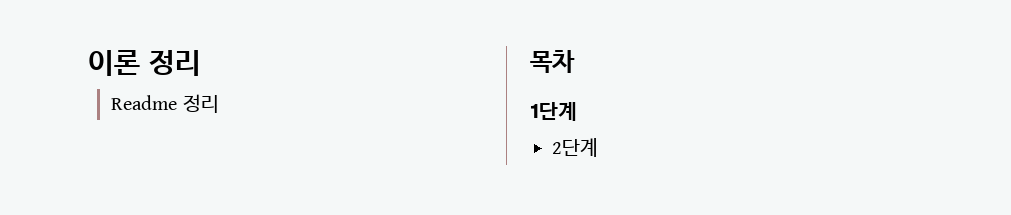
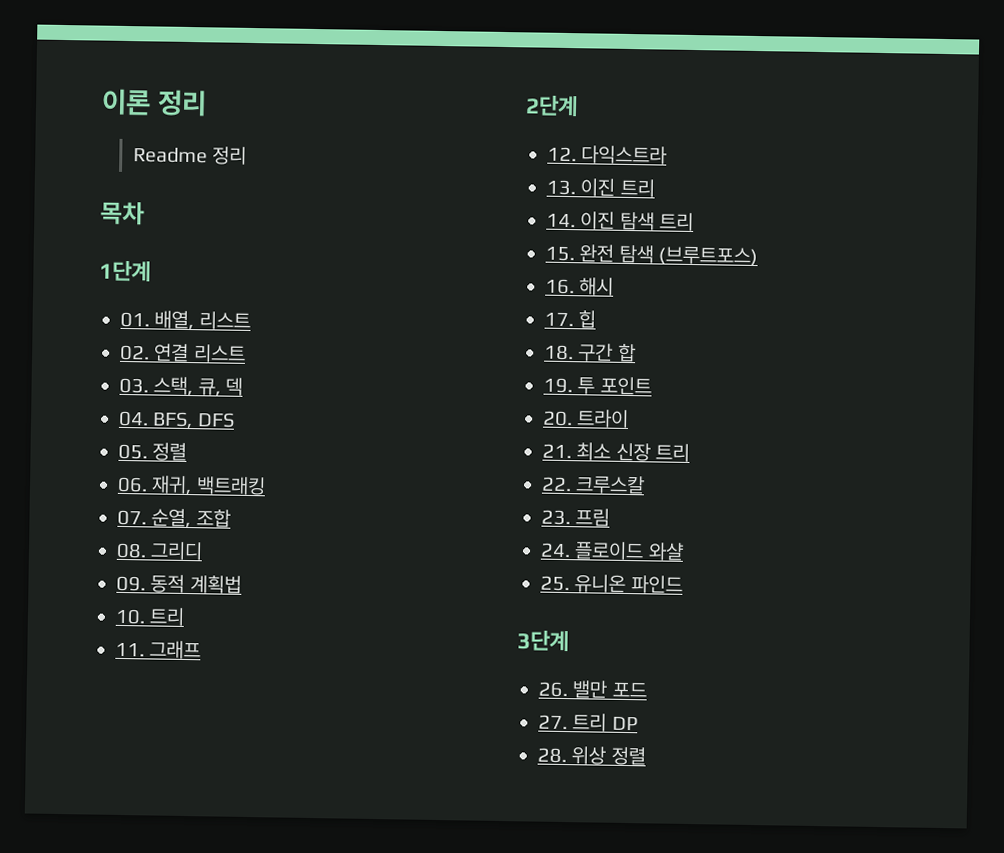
+ 01. 배열, 리스트
+ 02. 연결 리스트
+ 03. 스택, 큐, 덱
+ 04. BFS, DFS
+ 05. 정렬
+ 06. 재귀, 백트래킹
+ 07. 순열, 조합
+ 08. 그리디
+ 09. 동적 계획법
+ 10. 트리
+ 11. 그래프
  2단계
+ 12. 다익스트라
+ 13. 이진 트리
+ 14. 이진 탐색 트리
+ 15. 완전 탐색 (브루트포스)
+ 16. 해시
+ 17. 힙
+ 18. 구간 합
+ 19. 투 포인트
+ 20. 트라이
+ 21. 최소 신장 트리
+ 22. 크루스칼
+ 23. 프림
+ 24. 플로이드 와샬
+ 25. 유니온 파인드
+ 3단계
+ 26. 밸만 포드
+ 27. 트리 DP
+ 28. 위상 정렬

